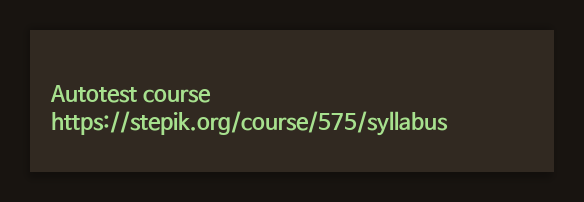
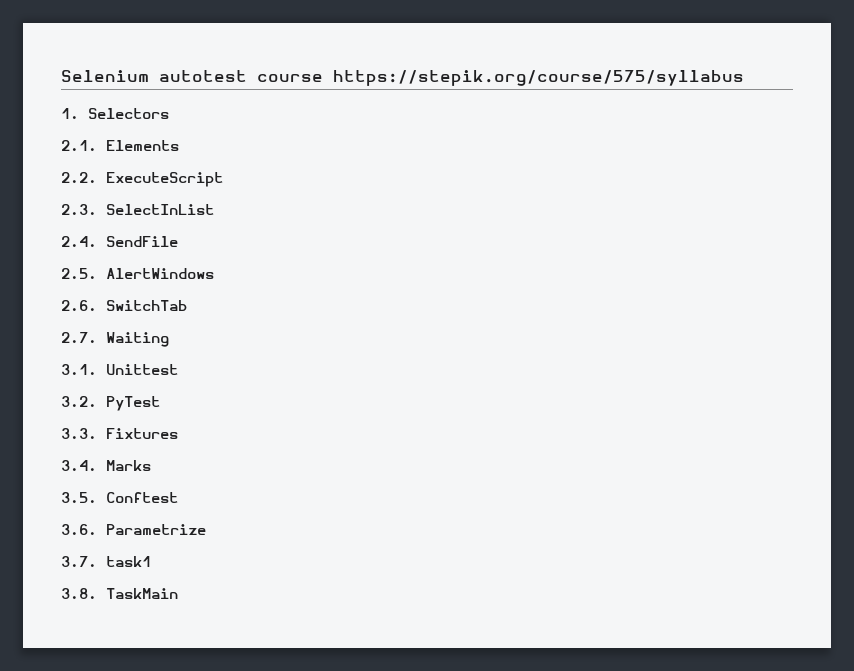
- Autotest course https://stepik.org/course/575/syllabus
+ Selenium autotest course https://stepik.org/course/575/syllabus
+ 1. Selectors
+ 2.1. Elements
+ 2.2. ExecuteScript
+ 2.3. SelectInList
+ 2.4. SendFile
+ 2.5. AlertWindows
+ 2.6. SwitchTab
+ 2.7. Waiting
+ 3.1. Unittest
+ 3.2. PyTest
+ 3.3. Fixtures
+ 3.4. Marks
+ 3.5. Conftest
+ 3.6. Parametrize
+ 3.7. task1
+ 3.8. TaskMain

